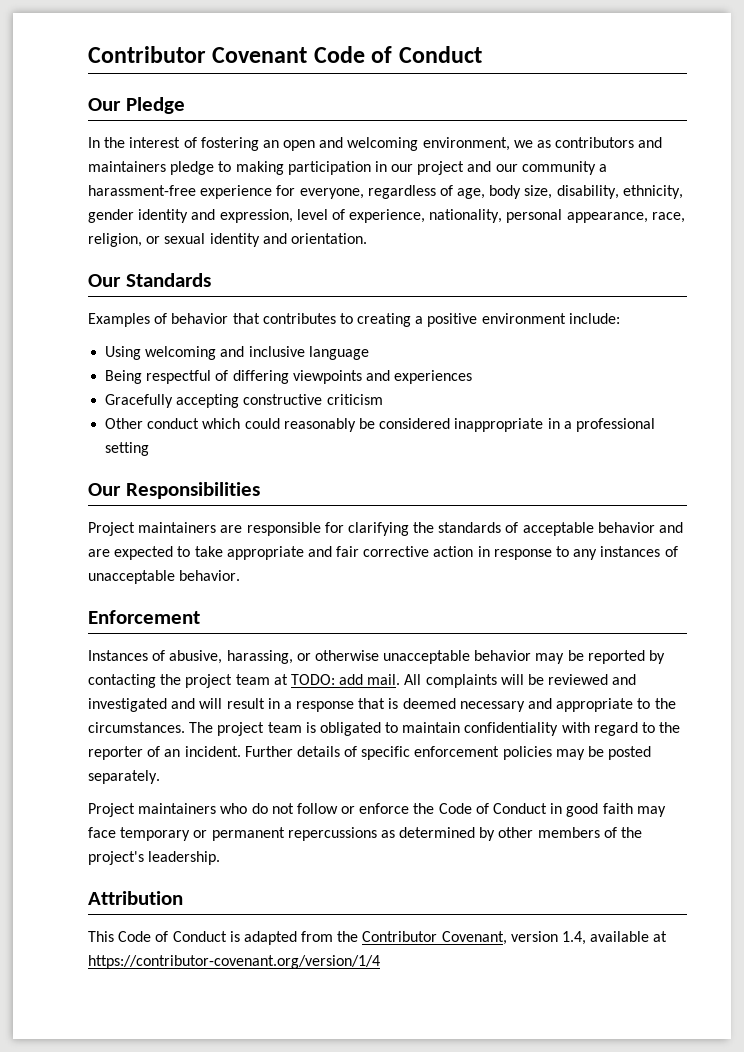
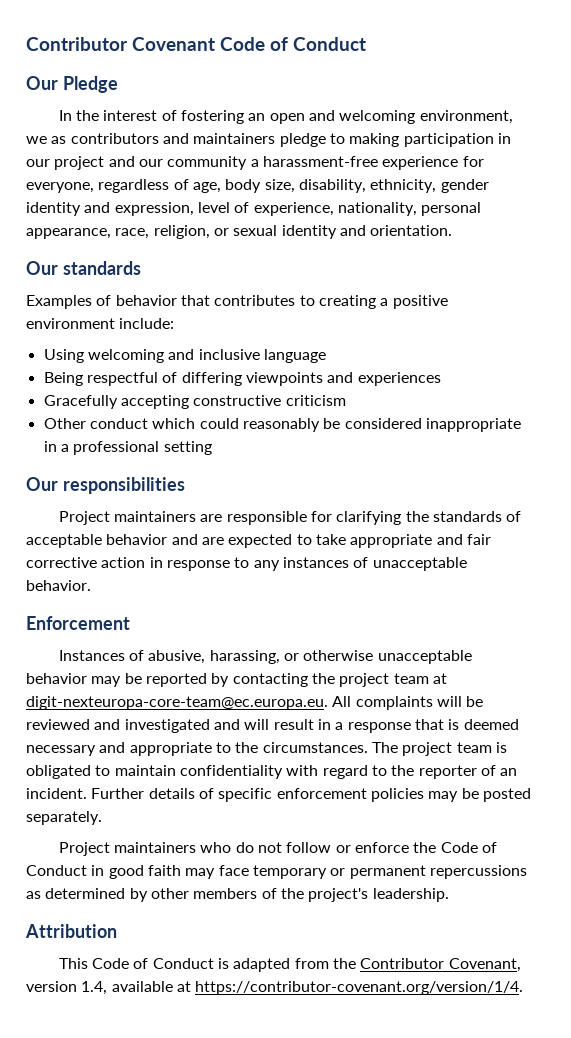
- Our Standards
+ Our standards
- Our Responsibilities
+ Our responsibilities
- Instances of abusive, harassing, or otherwise unacceptable behavior may be reported by contacting the project team at TODO: add mail. All complaints will be reviewed and investigated and will result in a response that is deemed necessary and appropriate to the circumstances.
+ Instances of abusive, harassing, or otherwise unacceptable behavior may be reported by contacting the project team at digit-nexteuropa-core-team@ec.europa.eu. All complaints will be reviewed and investigated and will result in a response that is deemed necessary and appropriate to the circumstances.
- This Code of Conduct is adapted from the Contributor Covenant, version 1.4, available at https://contributor-covenant.org/version/1/4
+ This Code of Conduct is adapted from the Contributor Covenant, version 1.4, available at https://contributor-covenant.org/version/1/4.

